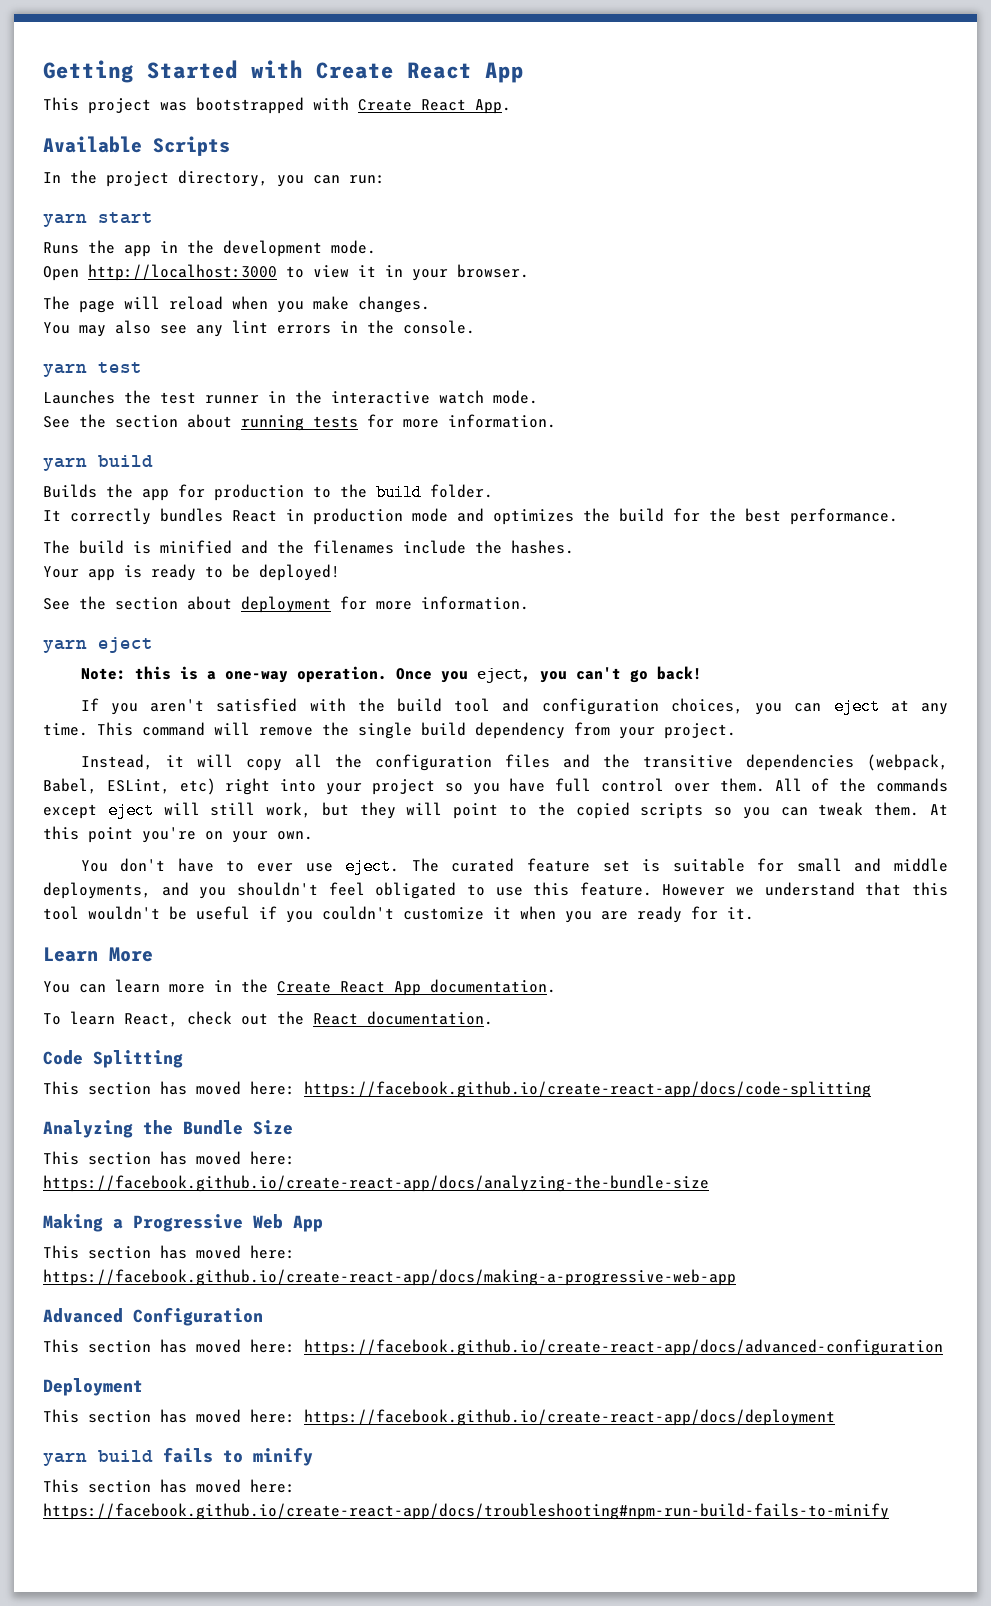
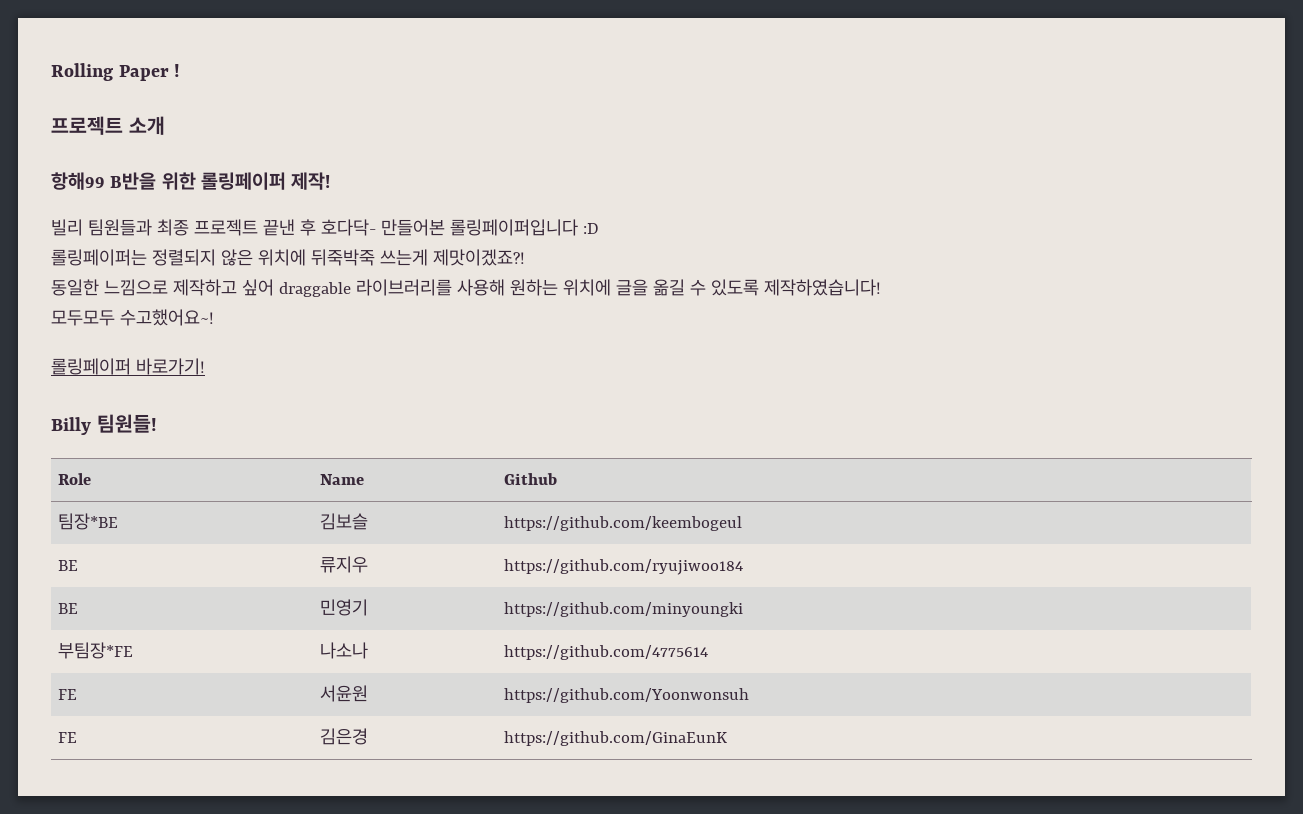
- Getting Started with Create React App
- This project was bootstrapped with Create React App.
- Available Scripts
- In the project directory, you can run:
- yarn start
- Runs the app in the development mode.
- Open http://localhost:3000 to view it in your browser.
- The page will reload when you make changes.
- You may also see any lint errors in the console.
- yarn test
- Launches the test runner in the interactive watch mode.
- See the section about running tests for more information.
- yarn build
- Builds the app for production to the build folder.
- It correctly bundles React in production mode and optimizes the build for the best performance.
- The build is minified and the filenames include the hashes.
- Your app is ready to be deployed!
- See the section about deployment for more information.
- yarn eject
- Note: this is a one-way operation. Once you eject, you can't go back!
- If you aren't satisfied with the build tool and configuration choices, you can eject at any time. This command will remove the single build dependency from your project.
- Instead, it will copy all the configuration files and the transitive dependencies (webpack, Babel, ESLint, etc) right into your project so you have full control over them. All of the commands except eject will still work, but they will point to the copied scripts so you can tweak them. At this point you're on your own.
- You don't have to ever use eject. The curated feature set is suitable for small and middle deployments, and you shouldn't feel obligated to use this feature. However we understand that this tool wouldn't be useful if you couldn't customize it when you are ready for it.
- Learn More
- You can learn more in the Create React App documentation.
- To learn React, check out the React documentation.
- Code Splitting
- This section has moved here: https://facebook.github.io/create-react-app/docs/code-splitting
- Analyzing the Bundle Size
- This section has moved here: https://facebook.github.io/create-react-app/docs/analyzing-the-bundle-size
- Making a Progressive Web App
- This section has moved here: https://facebook.github.io/create-react-app/docs/making-a-progressive-web-app
- Advanced Configuration
- This section has moved here: https://facebook.github.io/create-react-app/docs/advanced-configuration
- Deployment
- This section has moved here: https://facebook.github.io/create-react-app/docs/deployment
- yarn build fails to minify
- This section has moved here: https://facebook.github.io/create-react-app/docs/troubleshooting#npm-run-build-fails-to-minify
+ Rolling Paper !
+ 프로젝트 소개
+ 항해99 B반을 위한 롤링페이퍼 제작!
+ 빌리 팀원들과 최종 프로젝트 끝낸 후 호다닥- 만들어본 롤링페이퍼입니다 :D
+ 롤링페이퍼는 정렬되지 않은 위치에 뒤죽박죽 쓰는게 제맛이겠죠?!
+ 동일한 느낌으로 제작하고 싶어 draggable 라이브러리를 사용해 원하는 위치에 글을 옮길 수 있도록 제작하였습니다!
+ 모두모두 수고했어요~!
+ 롤링페이퍼 바로가기!
+ Billy 팀원들!
+ Role | Name | Github
+ 팀장*BE | 김보슬 | https://github.com/keembogeul
+ BE | 류지우 | https://github.com/ryujiwoo184
+ BE | 민영기 | https://github.com/minyoungki
+ 부팀장*FE | 나소나 | https://github.com/4775614
+ FE | 서윤원 | https://github.com/Yoonwonsuh
+ FE | 김은경 | https://github.com/GinaEunK

